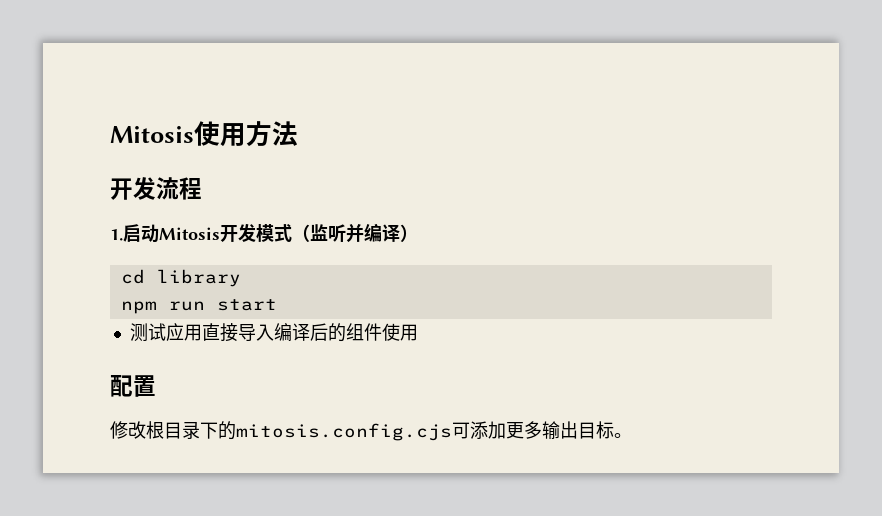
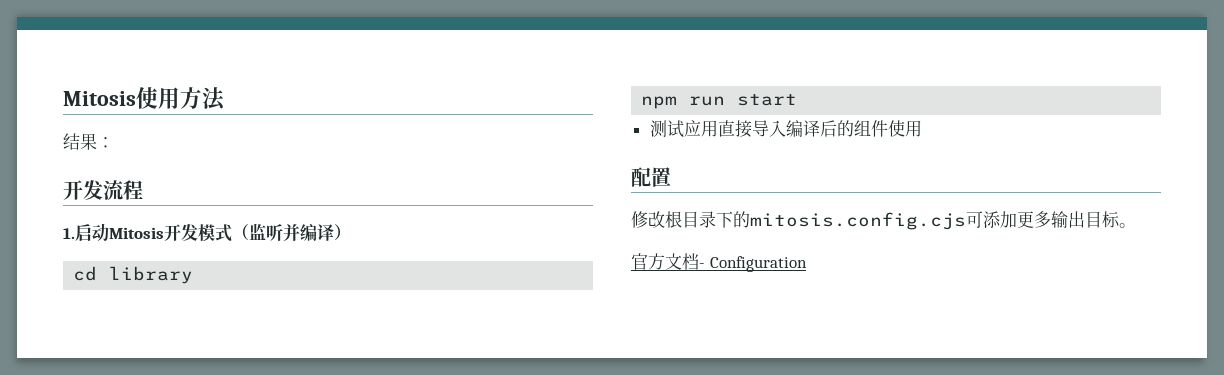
+ 结果：
+ 官方文档- Configuration

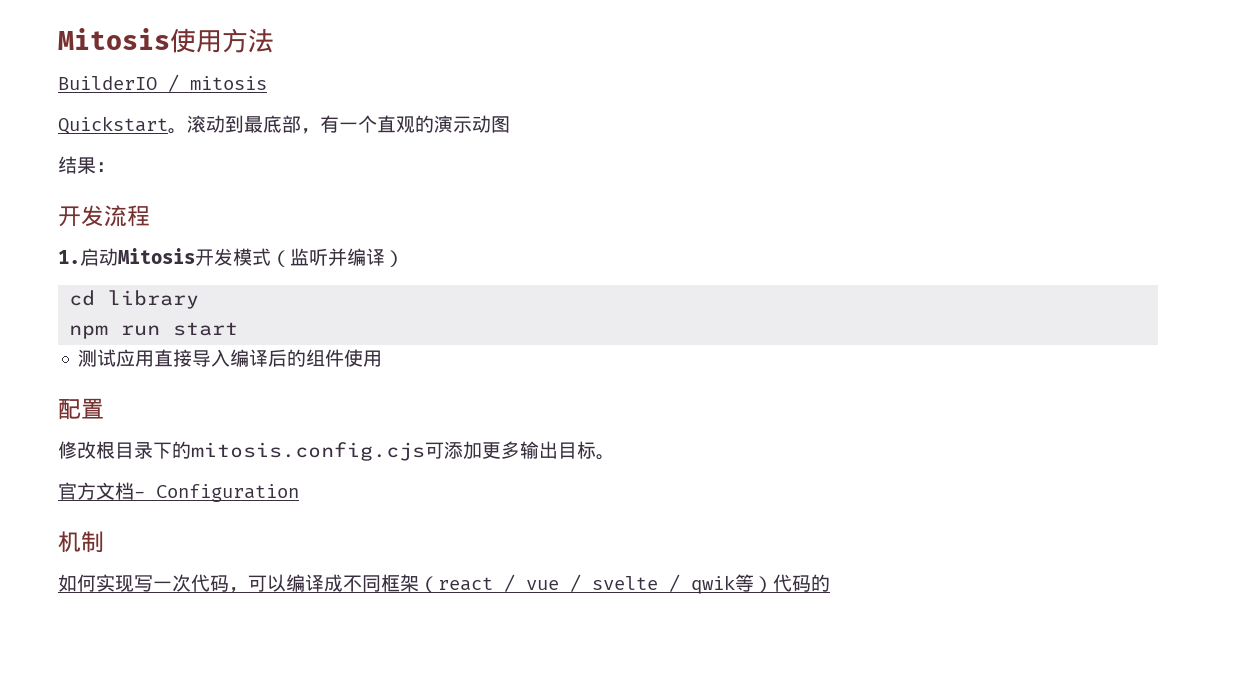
+ BuilderIO / mitosis
+ Quickstart。滚动到最底部，有一个直观的演示动图
+ 机制
+ 如何实现写一次代码，可以编译成不同框架（react / vue / svelte / qwik等）代码的

